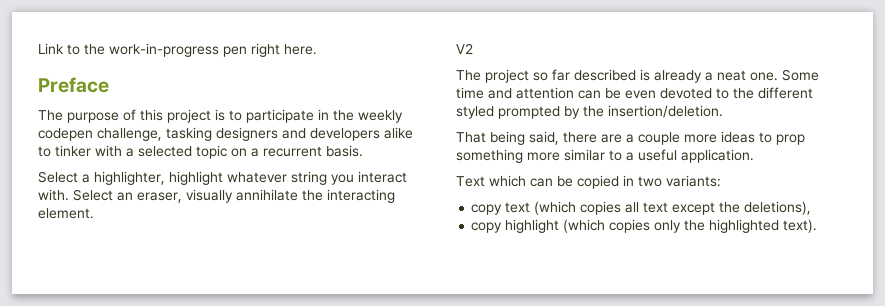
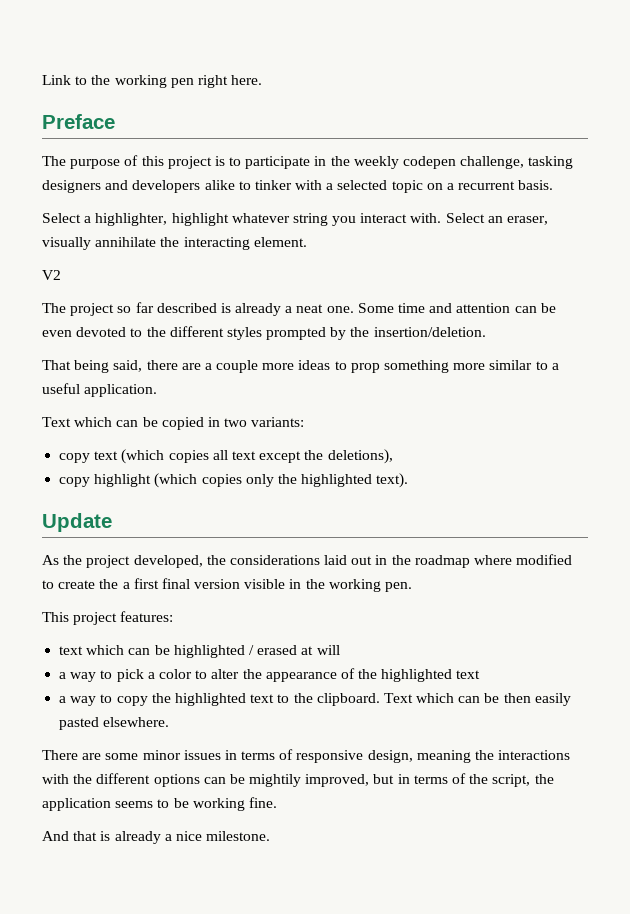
- Link to the work-in-progress pen right here.
+ Link to the working pen right here.
- Some time and attention can be even devoted to the different styled prompted by the insertion/deletion.
+ Some time and attention can be even devoted to the different styles prompted by the insertion/deletion.
+ Update
+ As the project developed, the considerations laid out in the roadmap where modified to create the a first final version visible in the working pen.
+ This project features:
+ text which can be highlighted / erased at will
+ a way to pick a color to alter the appearance of the highlighted text
+ a way to copy the highlighted text to the clipboard. Text which can be then easily pasted elsewhere.
+ There are some minor issues in terms of responsive design, meaning the interactions with the different options can be mightily improved, but in terms of the script, the application seems to be working fine.
+ And that is already a nice milestone.

